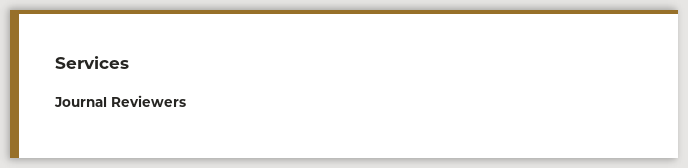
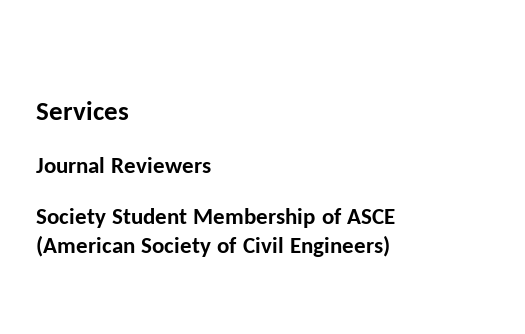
+ Society Student Membership of ASCE (American Society of Civil Engineers)

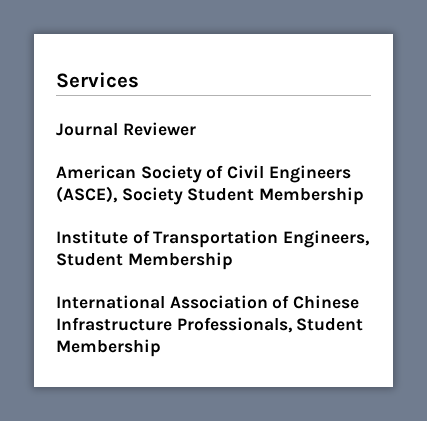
- Journal Reviewers
- Society Student Membership of ASCE (American Society of Civil Engineers)
+ Journal Reviewer
+ American Society of Civil Engineers (ASCE), Society Student Membership
+ Institute of Transportation Engineers, Student Membership
+ International Association of Chinese Infrastructure Professionals, Student Membership

